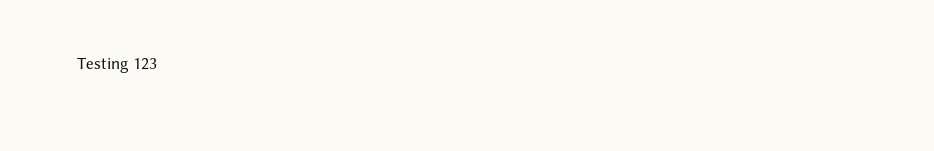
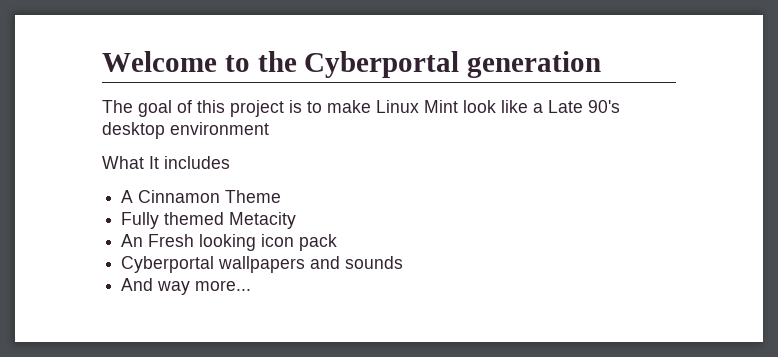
- Testing 123
+ Welcome to the Cyberportal generation
+ The goal of this project is to make Linux Mint look like a Late 90's desktop environment
+ What It includes
+ A Cinnamon Theme
+ Fully themed Metacity
+ An Fresh looking icon pack
+ Cyberportal wallpapers and sounds
+ And way more...

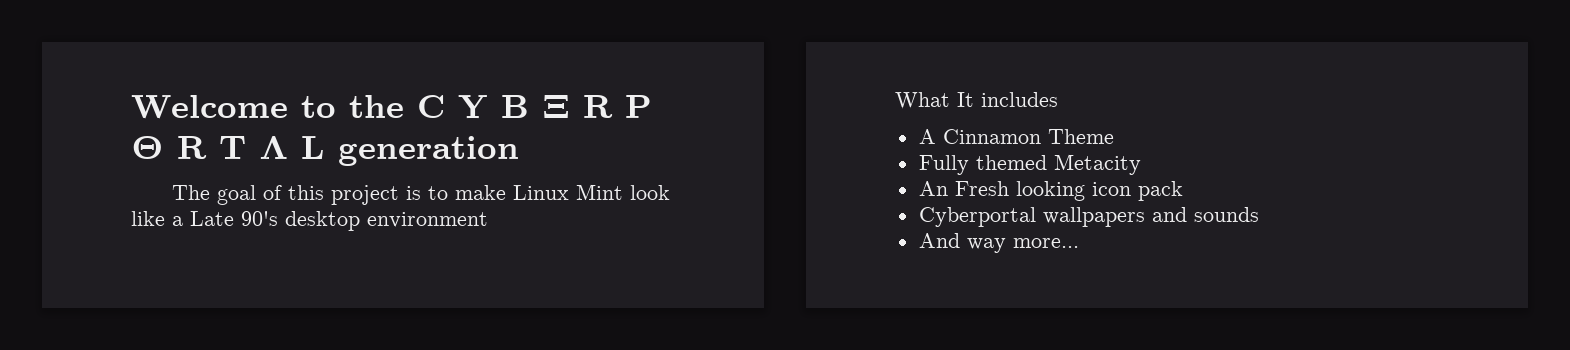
- Welcome to the Cyberportal generation
+ Welcome to the C Y B Ξ R P Θ R T Λ L generation

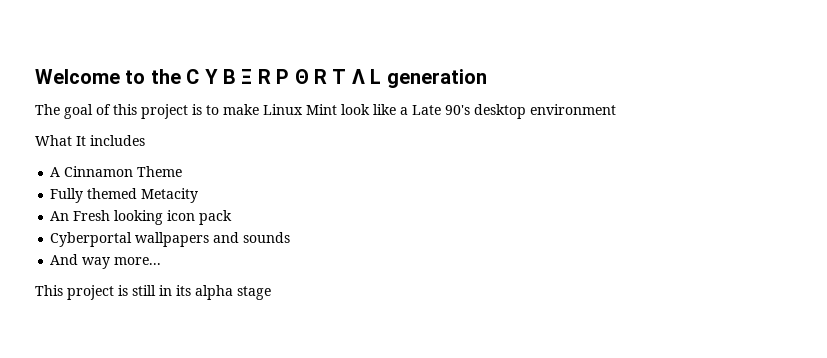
+ This project is still in its alpha stage

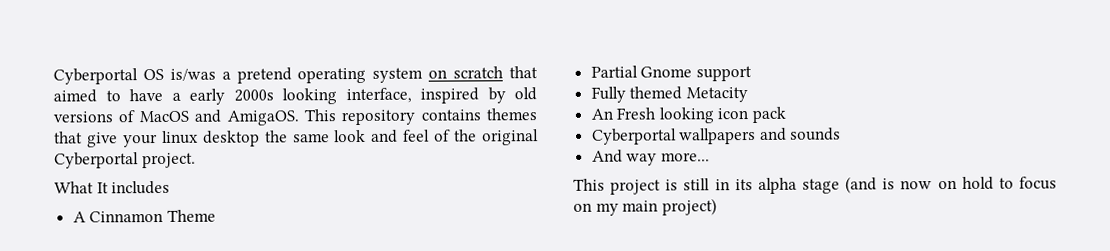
- Welcome to the C Y B Ξ R P Θ R T Λ L generation
- The goal of this project is to make Linux Mint look like a Late 90's desktop environment
+ Cyberportal OS is/was a pretend operating system on scratch that aimed to have a early 2000s looking interface, inspired by old versions of MacOS and AmigaOS. This repository contains themes that give your linux desktop the same look and feel of the original Cyberportal project.
+ Partial Gnome support
- This project is still in its alpha stage
+ This project is still in its alpha stage (and is now on hold to focus on my main project)

